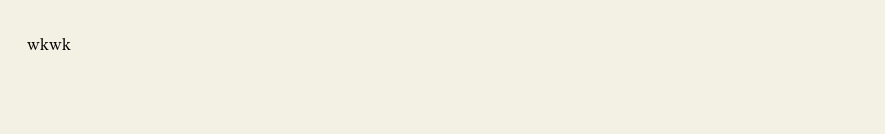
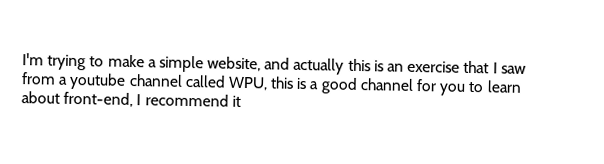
- wkwk
+ I'm trying to make a simple website, and actually this is an exercise that I saw from a youtube channel called WPU, this is a good channel for you to learn about front-end, I recommend it

